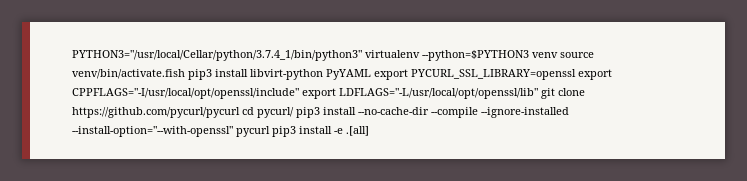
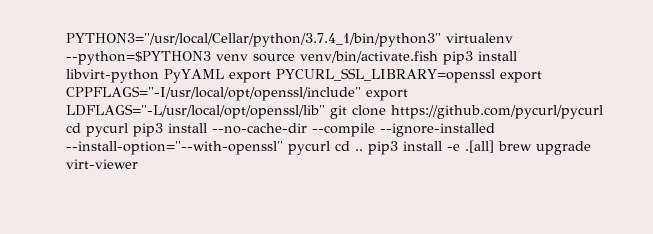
- PYTHON3="/usr/local/Cellar/python/3.7.4_1/bin/python3" virtualenv --python=$PYTHON3 venv source venv/bin/activate.fish pip3 install libvirt-python PyYAML export PYCURL_SSL_LIBRARY=openssl export CPPFLAGS="-I/usr/local/opt/openssl/include" export LDFLAGS="-L/usr/local/opt/openssl/lib" git clone https://github.com/pycurl/pycurl cd pycurl/ pip3 install --no-cache-dir --compile --ignore-installed --install-option="--with-openssl" pycurl pip3 install -e .[all]
+ PYTHON3="/usr/local/Cellar/python/3.7.4_1/bin/python3" virtualenv --python=$PYTHON3 venv source venv/bin/activate.fish pip3 install libvirt-python PyYAML export PYCURL_SSL_LIBRARY=openssl export CPPFLAGS="-I/usr/local/opt/openssl/include" export LDFLAGS="-L/usr/local/opt/openssl/lib" git clone https://github.com/pycurl/pycurl cd pycurl pip3 install --no-cache-dir --compile --ignore-installed --install-option="--with-openssl" pycurl cd .. pip3 install -e .[all] brew upgrade virt-viewer

